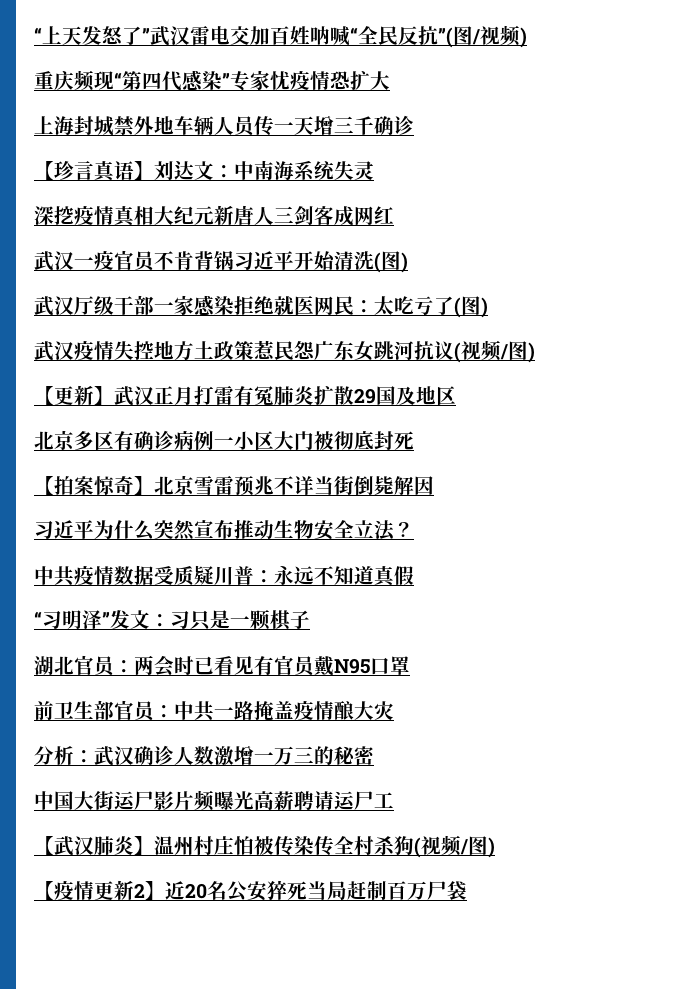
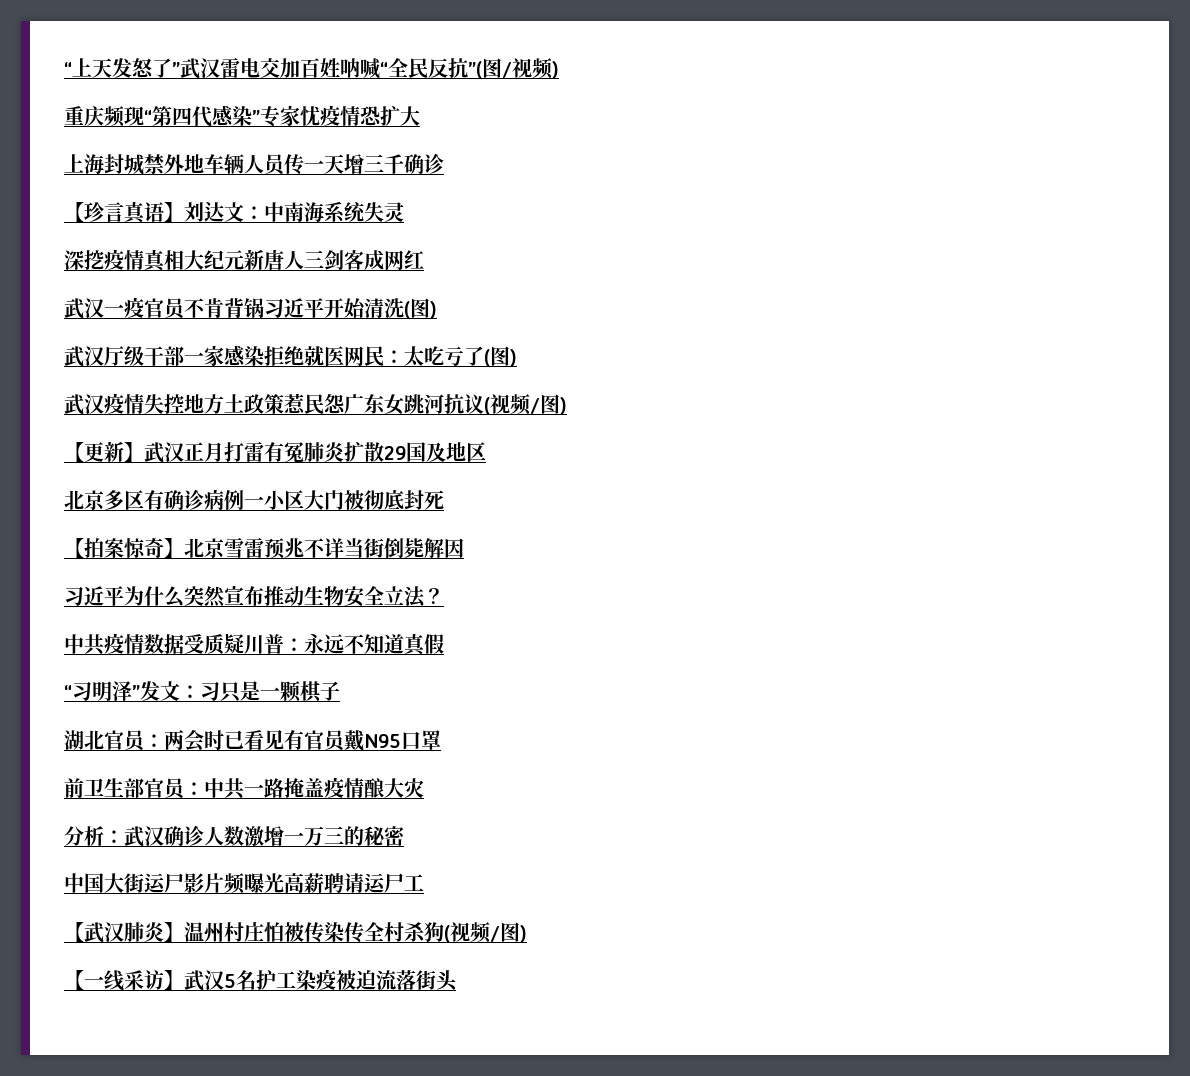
- 【疫情更新2】近20名公安猝死当局赶制百万尸袋
+ 【一线采访】武汉5名护工染疫被迫流落街头

